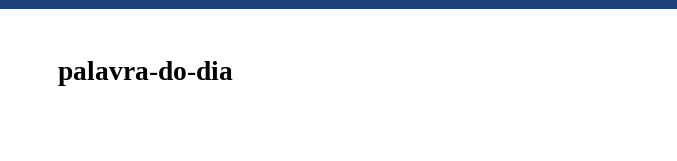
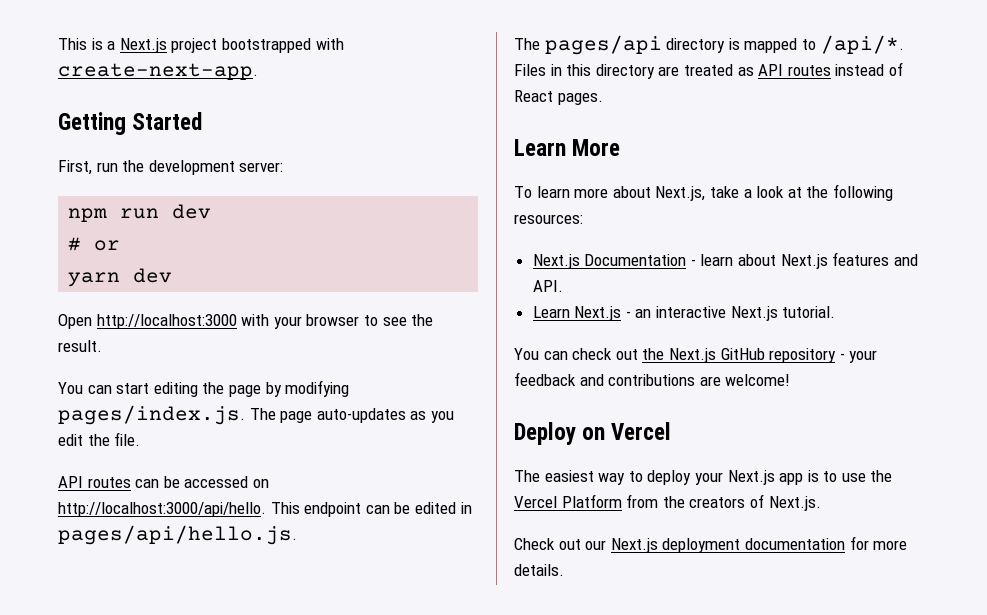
- palavra-do-dia
+ This is a Next.js project bootstrapped with create-next-app.
+ Getting Started
+ First, run the development server:
+ npm run dev
+ # or
+ yarn dev
+ Open http://localhost:3000 with your browser to see the result.
+ You can start editing the page by modifying pages/index.js. The page auto-updates as you edit the file.
+ API routes can be accessed on http://localhost:3000/api/hello. This endpoint can be edited in pages/api/hello.js.
+ The pages/api directory is mapped to /api/*. Files in this directory are treated as API routes instead of React pages.
+ Learn More
+ To learn more about Next.js, take a look at the following resources:
+ Next.js Documentation - learn about Next.js features and API.
+ Learn Next.js - an interactive Next.js tutorial.
+ You can check out the Next.js GitHub repository - your feedback and contributions are welcome!
+ Deploy on Vercel
+ The easiest way to deploy your Next.js app is to use the Vercel Platform from the creators of Next.js.
+ Check out our Next.js deployment documentation for more details.

